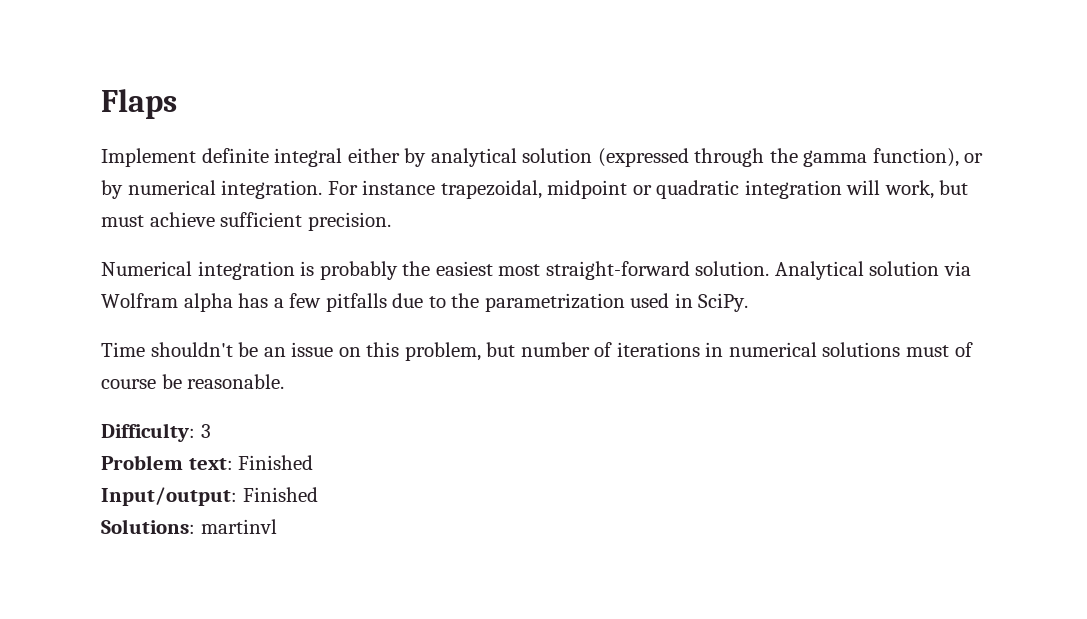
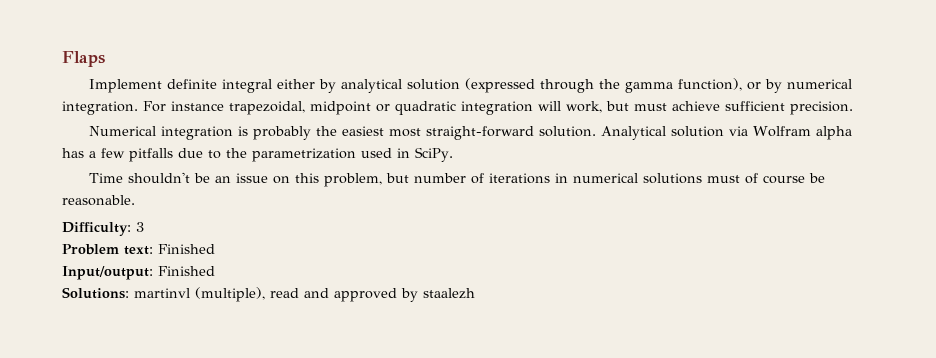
- Solutions: martinvl
+ Solutions: martinvl (multiple), read and approved by staalezh

